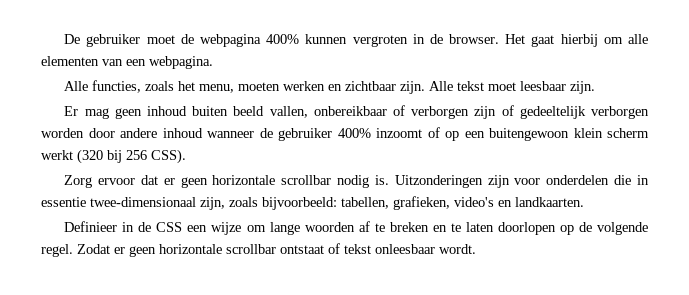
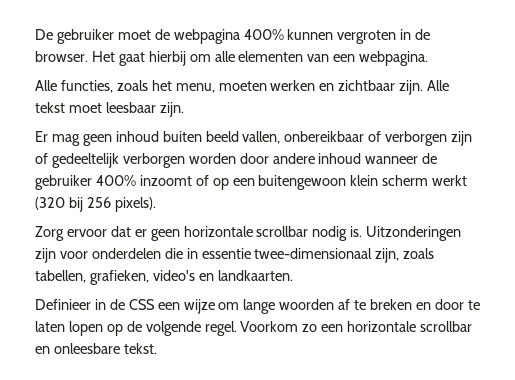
- Er mag geen inhoud buiten beeld vallen, onbereikbaar of verborgen zijn of gedeeltelijk verborgen worden door andere inhoud wanneer de gebruiker 400% inzoomt of op een buitengewoon klein scherm werkt (320 bij 256 CSS).
+ Er mag geen inhoud buiten beeld vallen, onbereikbaar of verborgen zijn of gedeeltelijk verborgen worden door andere inhoud wanneer de gebruiker 400% inzoomt of op een buitengewoon klein scherm werkt (320 bij 256 pixels).
- Uitzonderingen zijn voor onderdelen die in essentie twee-dimensionaal zijn, zoals bijvoorbeeld: tabellen, grafieken, video's en landkaarten.
+ Uitzonderingen zijn voor onderdelen die in essentie twee-dimensionaal zijn, zoals tabellen, grafieken, video's en landkaarten.
- Definieer in de CSS een wijze om lange woorden af te breken en te laten doorlopen op de volgende regel.
+ Definieer in de CSS een wijze om lange woorden af te breken en door te laten lopen op de volgende regel.
- Zodat er geen horizontale scrollbar ontstaat of tekst onleesbaar wordt.
+ Voorkom zo een horizontale scrollbar en onleesbare tekst.

